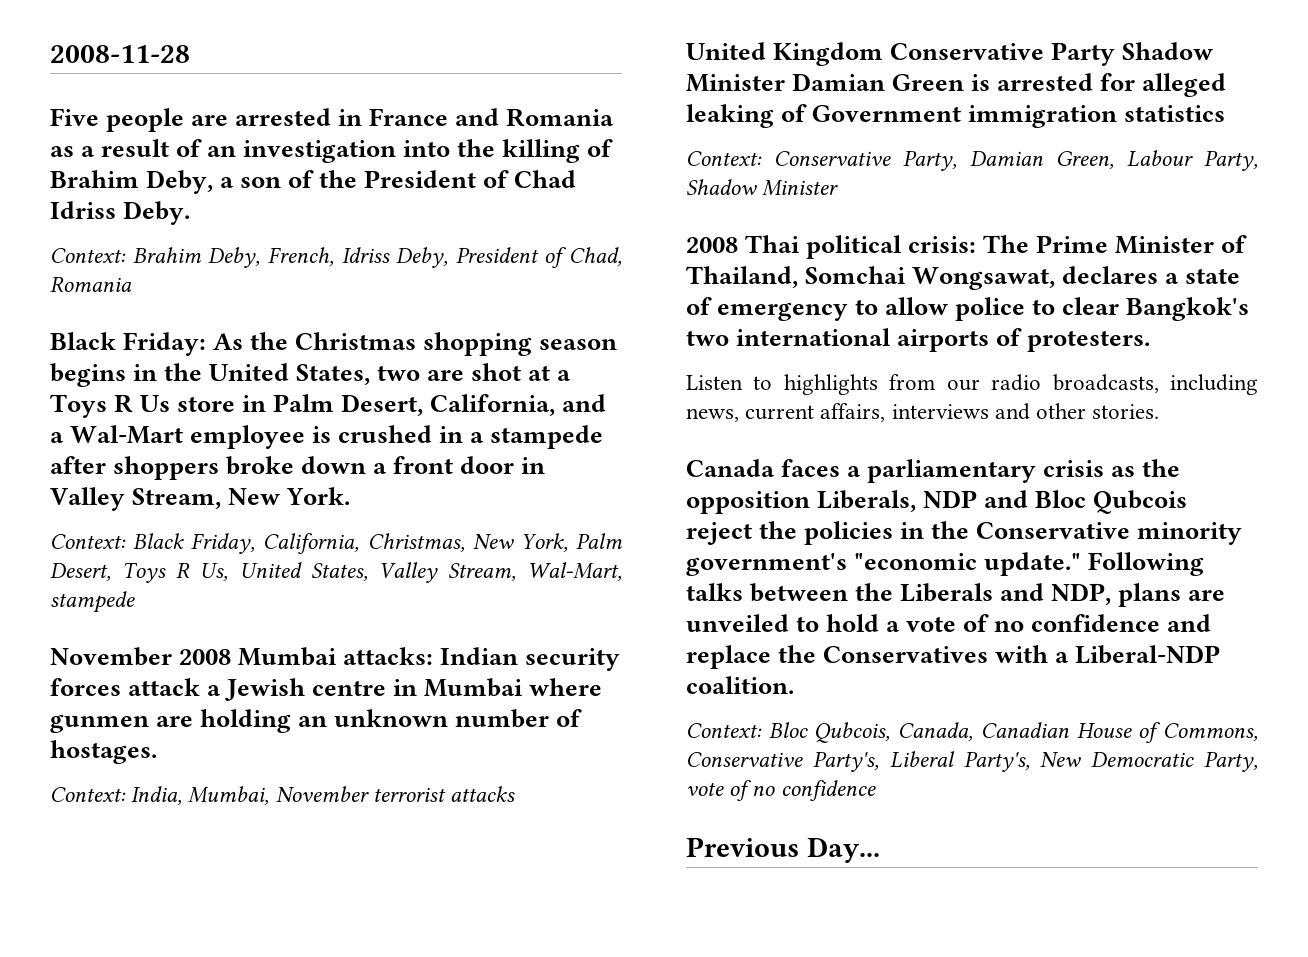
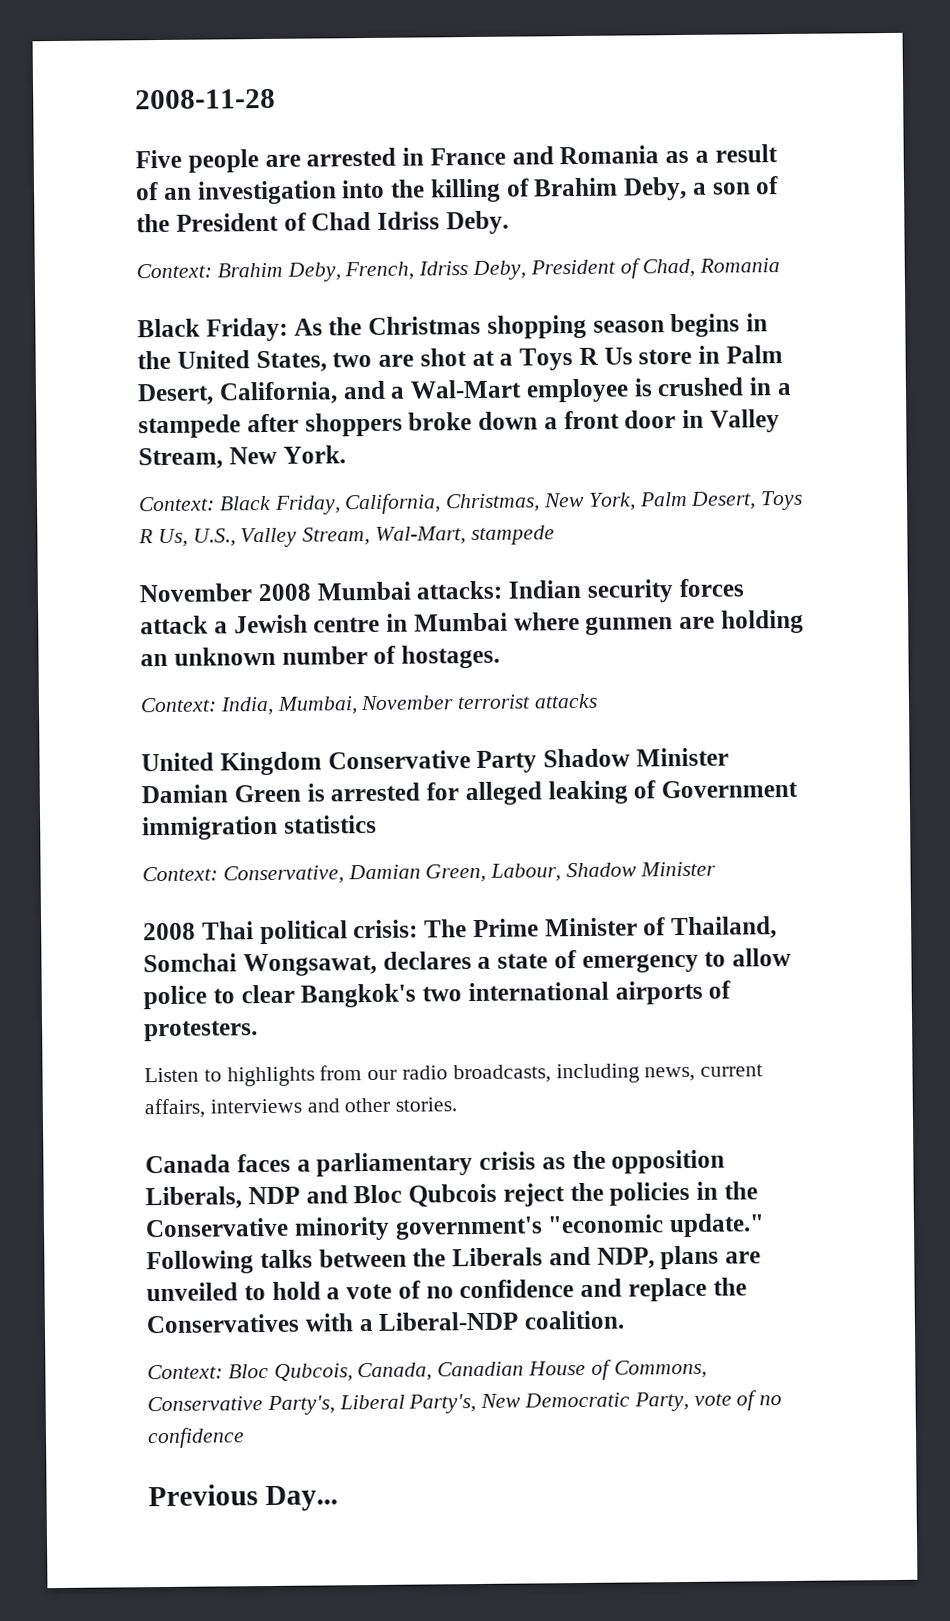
- Context: Black Friday, California, Christmas, New York, Palm Desert, Toys R Us, United States, Valley Stream, Wal-Mart, stampede
+ Context: Black Friday, California, Christmas, New York, Palm Desert, Toys R Us, U.S., Valley Stream, Wal-Mart, stampede
- Context: Conservative Party, Damian Green, Labour Party, Shadow Minister
+ Context: Conservative, Damian Green, Labour, Shadow Minister

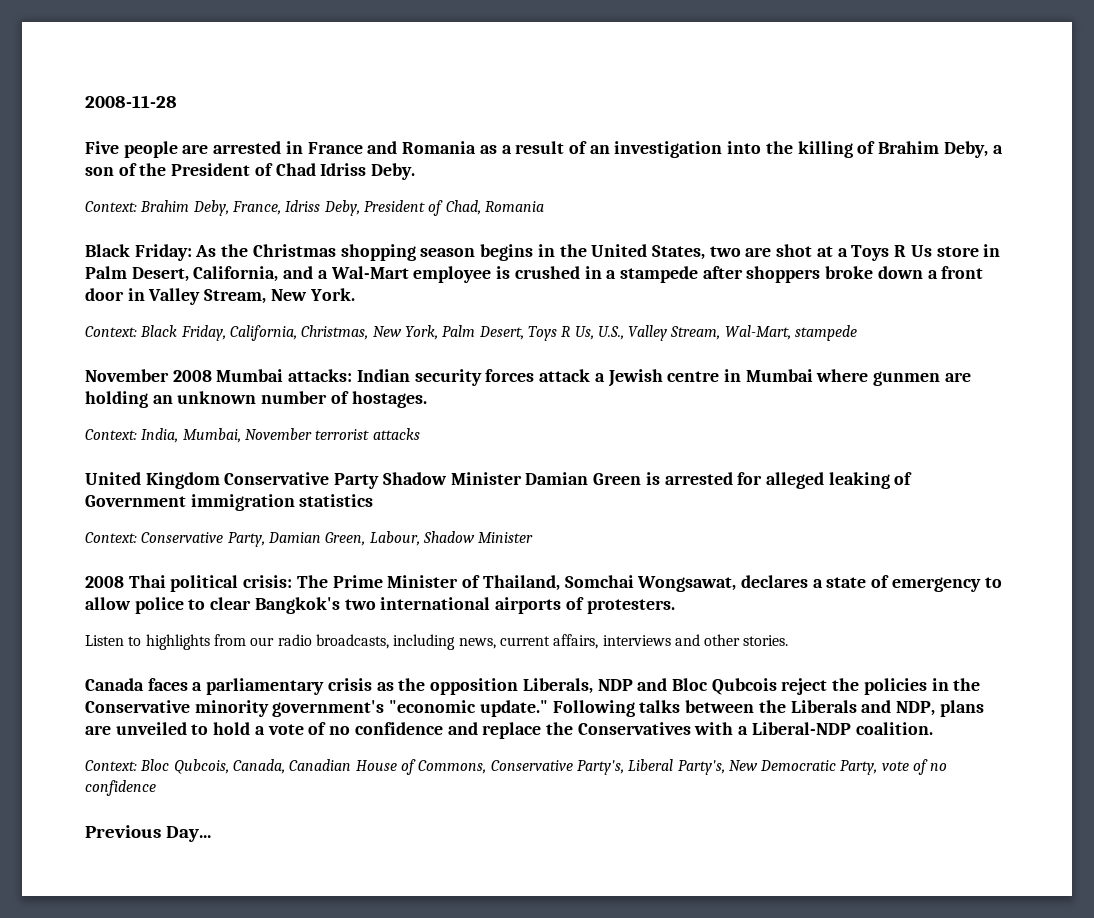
- Context: Brahim Deby, French, Idriss Deby, President of Chad, Romania
+ Context: Brahim Deby, France, Idriss Deby, President of Chad, Romania
- Context: Conservative, Damian Green, Labour, Shadow Minister
+ Context: Conservative Party, Damian Green, Labour, Shadow Minister

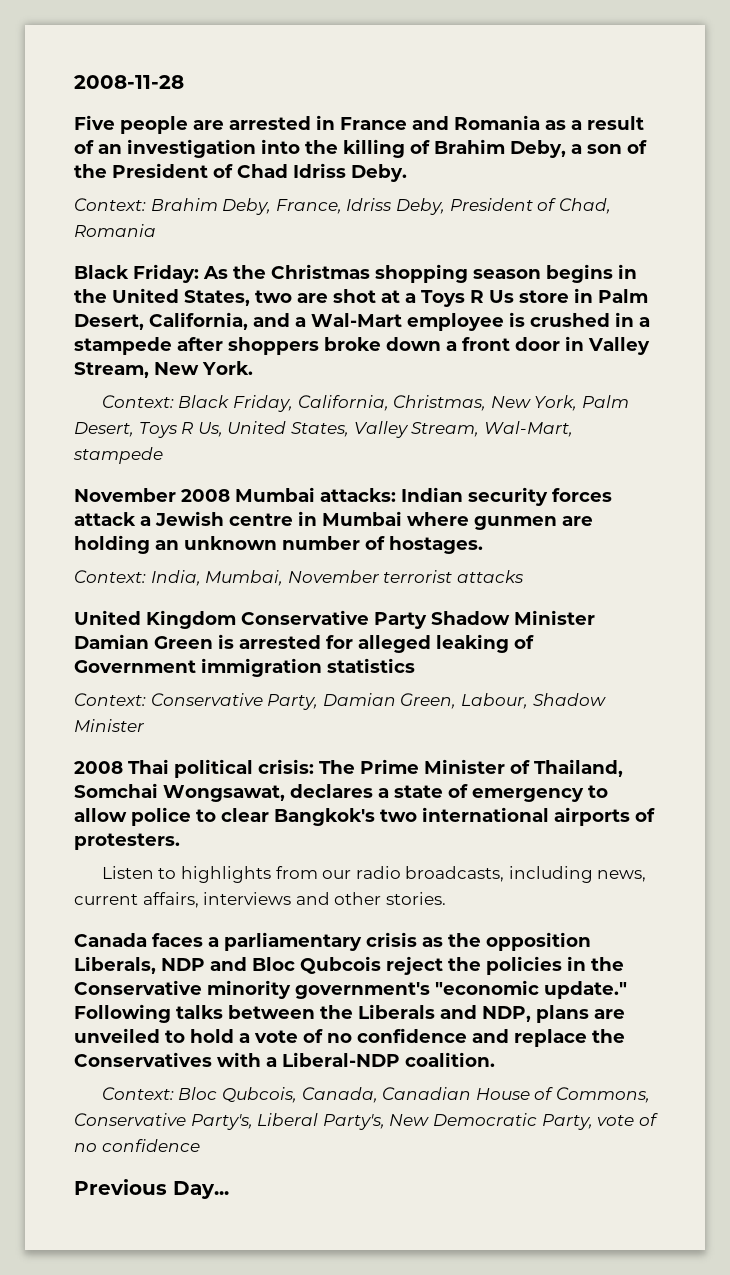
- Context: Black Friday, California, Christmas, New York, Palm Desert, Toys R Us, U.S., Valley Stream, Wal-Mart, stampede
+ Context: Black Friday, California, Christmas, New York, Palm Desert, Toys R Us, United States, Valley Stream, Wal-Mart, stampede

